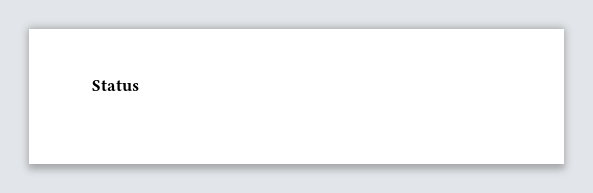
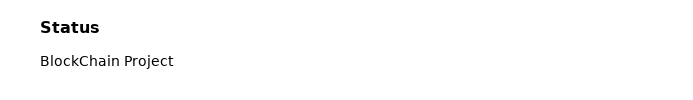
+ BlockChain Project

